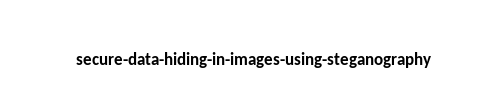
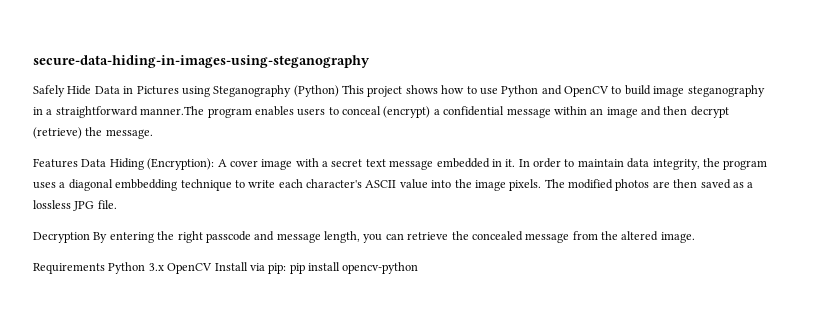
+ Safely Hide Data in Pictures using Steganography (Python) This project shows how to use Python and OpenCV to build image steganography in a straightforward manner.The program enables users to conceal (encrypt) a confidential message within an image and then decrypt (retrieve) the message.
+ Features Data Hiding (Encryption): A cover image with a secret text message embedded in it. In order to maintain data integrity, the program uses a diagonal embbedding technique to write each character's ASCII value into the image pixels. The modified photos are then saved as a lossless JPG file.
+ Decryption By entering the right passcode and message length, you can retrieve the concealed message from the altered image.
+ Requirements Python 3.x OpenCV Install via pip: pip install opencv-python

